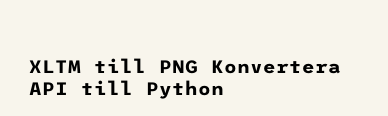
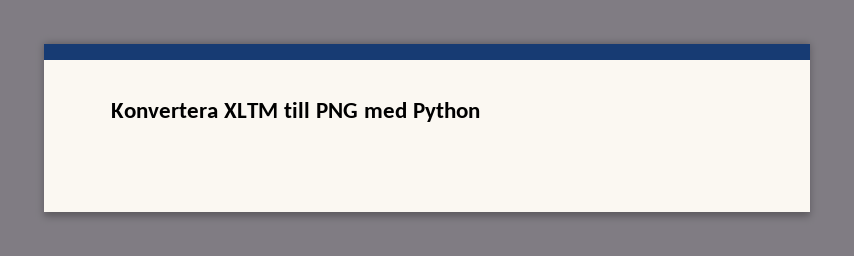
- XLTM till PNG Konvertera API till Python
+ Konvertera XLTM till PNG med Python

